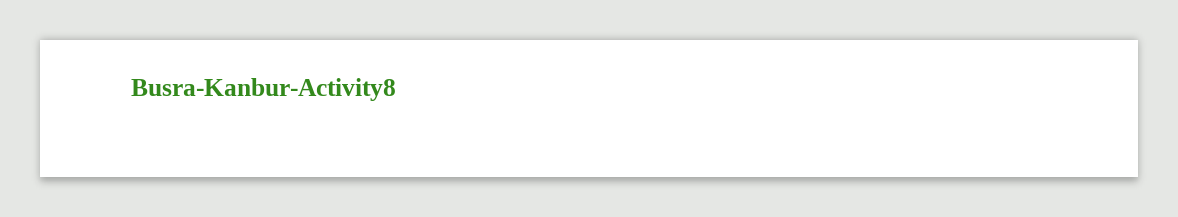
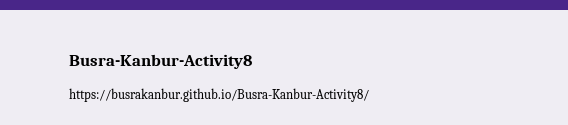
+ https://busrakanbur.github.io/Busra-Kanbur-Activity8/

